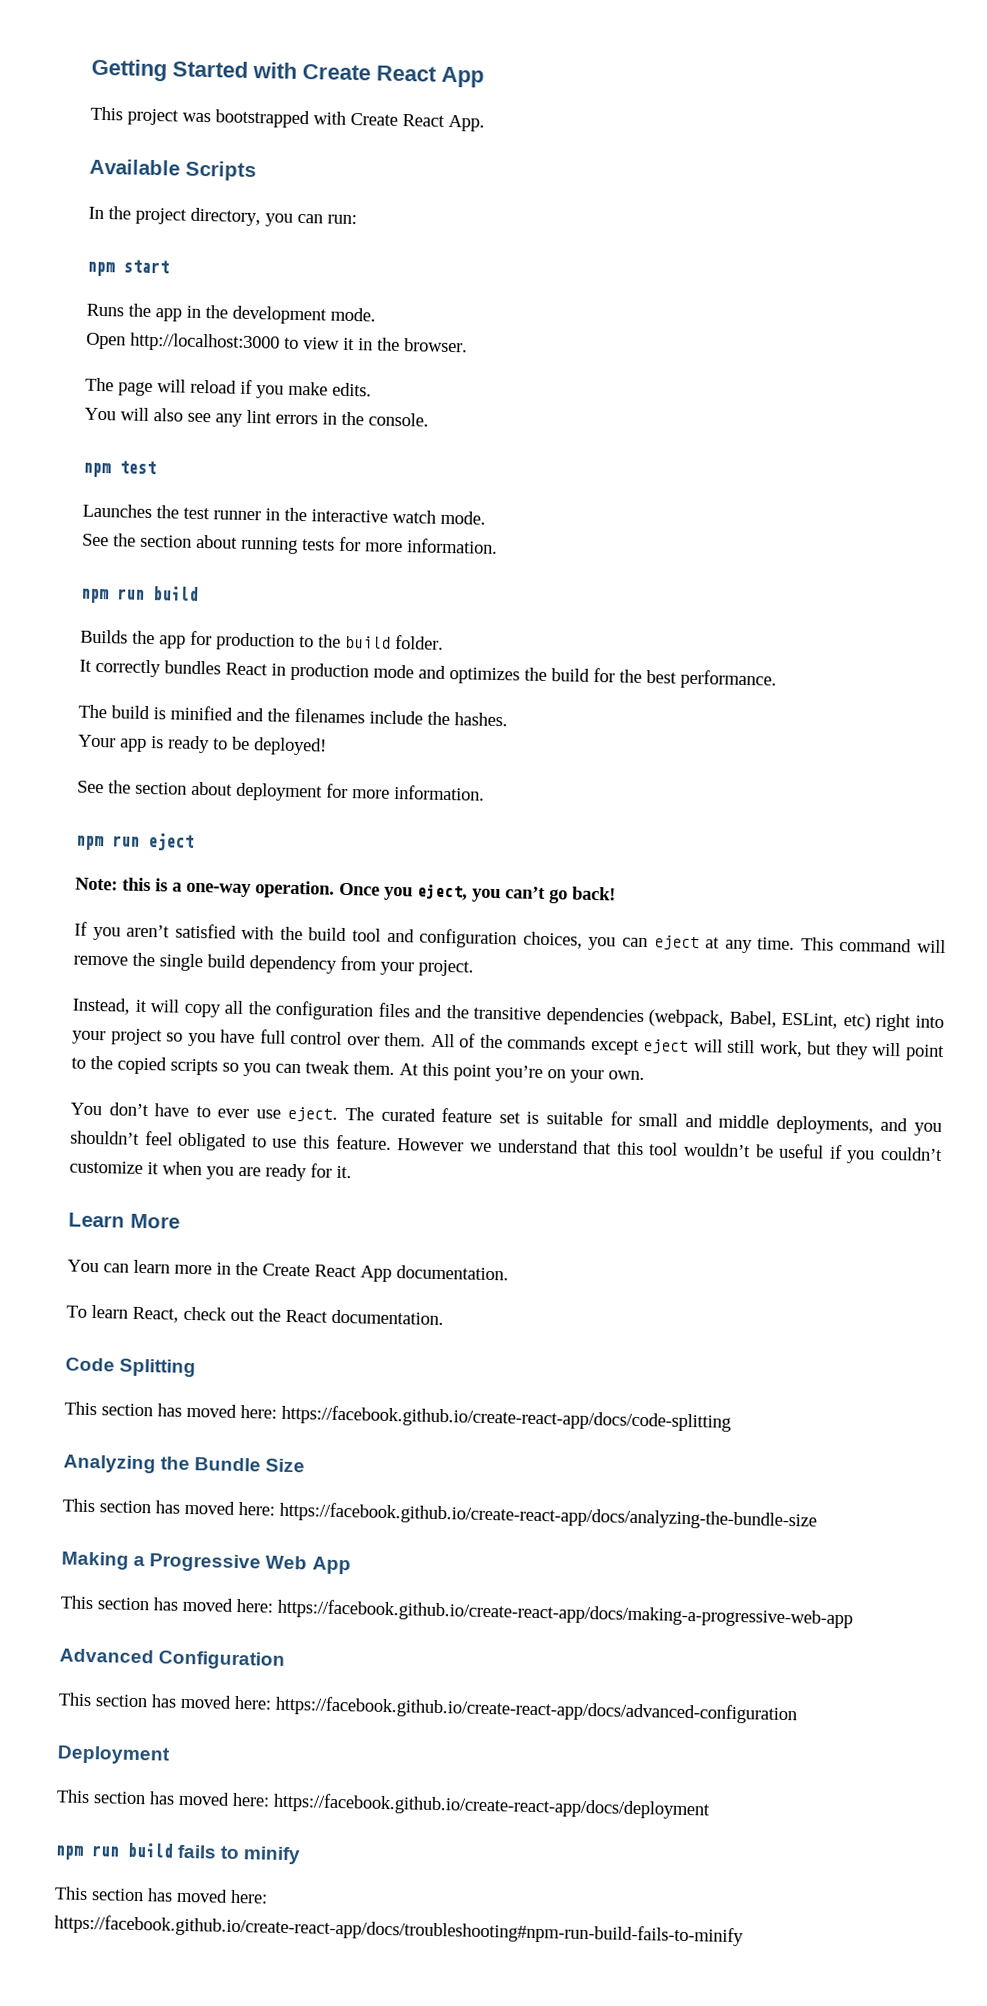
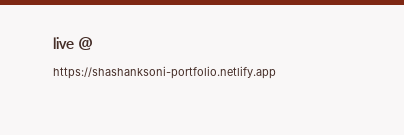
- Getting Started with Create React App
- This project was bootstrapped with Create React App.
- Available Scripts
- In the project directory, you can run:
- npm start
- Runs the app in the development mode.
- Open http://localhost:3000 to view it in the browser.
- The page will reload if you make edits.
- You will also see any lint errors in the console.
- npm test
- Launches the test runner in the interactive watch mode.
- See the section about running tests for more information.
- npm run build
- Builds the app for production to the build folder.
- It correctly bundles React in production mode and optimizes the build for the best performance.
- The build is minified and the filenames include the hashes.
- Your app is ready to be deployed!
- See the section about deployment for more information.
- npm run eject
- Note: this is a one-way operation. Once you eject, you can’t go back!
- If you aren’t satisfied with the build tool and configuration choices, you can eject at any time. This command will remove the single build dependency from your project.
- Instead, it will copy all the configuration files and the transitive dependencies (webpack, Babel, ESLint, etc) right into your project so you have full control over them. All of the commands except eject will still work, but they will point to the copied scripts so you can tweak them. At this point you’re on your own.
- You don’t have to ever use eject. The curated feature set is suitable for small and middle deployments, and you shouldn’t feel obligated to use this feature. However we understand that this tool wouldn’t be useful if you couldn’t customize it when you are ready for it.
- Learn More
- You can learn more in the Create React App documentation.
- To learn React, check out the React documentation.
- Code Splitting
- This section has moved here: https://facebook.github.io/create-react-app/docs/code-splitting
- Analyzing the Bundle Size
- This section has moved here: https://facebook.github.io/create-react-app/docs/analyzing-the-bundle-size
- Making a Progressive Web App
- This section has moved here: https://facebook.github.io/create-react-app/docs/making-a-progressive-web-app
- Advanced Configuration
- This section has moved here: https://facebook.github.io/create-react-app/docs/advanced-configuration
- Deployment
- This section has moved here: https://facebook.github.io/create-react-app/docs/deployment
- npm run build fails to minify
- This section has moved here: https://facebook.github.io/create-react-app/docs/troubleshooting#npm-run-build-fails-to-minify
+ live @
+ https://shashanksoni-portfolio.netlify.app

